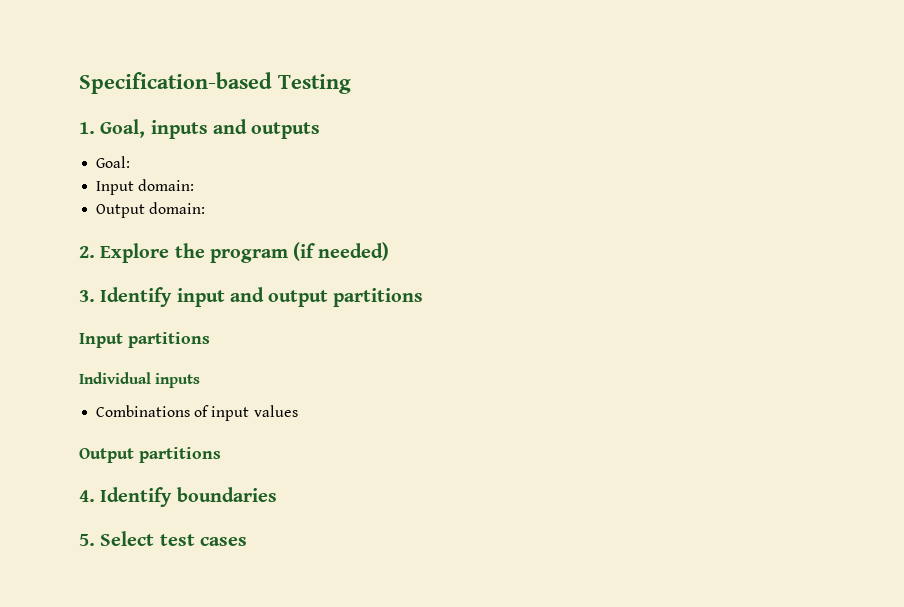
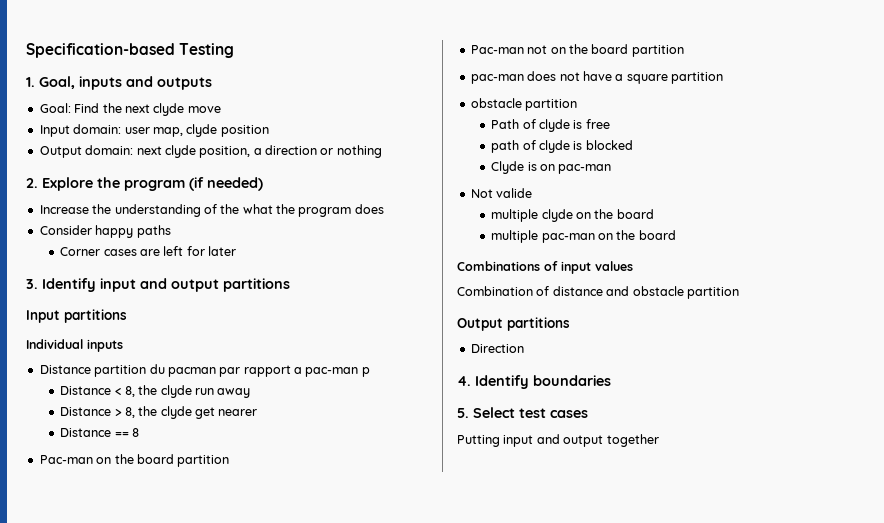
- Goal:
- Input domain:
- Output domain:
+ Goal: Find the next clyde move
+ Input domain: user map, clyde position
+ Output domain: next clyde position, a direction or nothing
+ Increase the understanding of the what the program does
+ Consider happy paths
+ Corner cases are left for later
+ Distance partition du pacman par rapport a pac-man p
+ Distance < 8, the clyde run away
+ Distance > 8, the clyde get nearer
+ Distance == 8
+ Pac-man on the board partition
+ Pac-man not on the board partition
+ pac-man does not have a square partition
+ obstacle partition
+ Path of clyde is free
+ path of clyde is blocked
+ Clyde is on pac-man
+ Not valide
+ multiple clyde on the board
+ multiple pac-man on the board
  Combinations of input values
+ Combination of distance and obstacle partition
+ Direction
+ Putting input and output together

